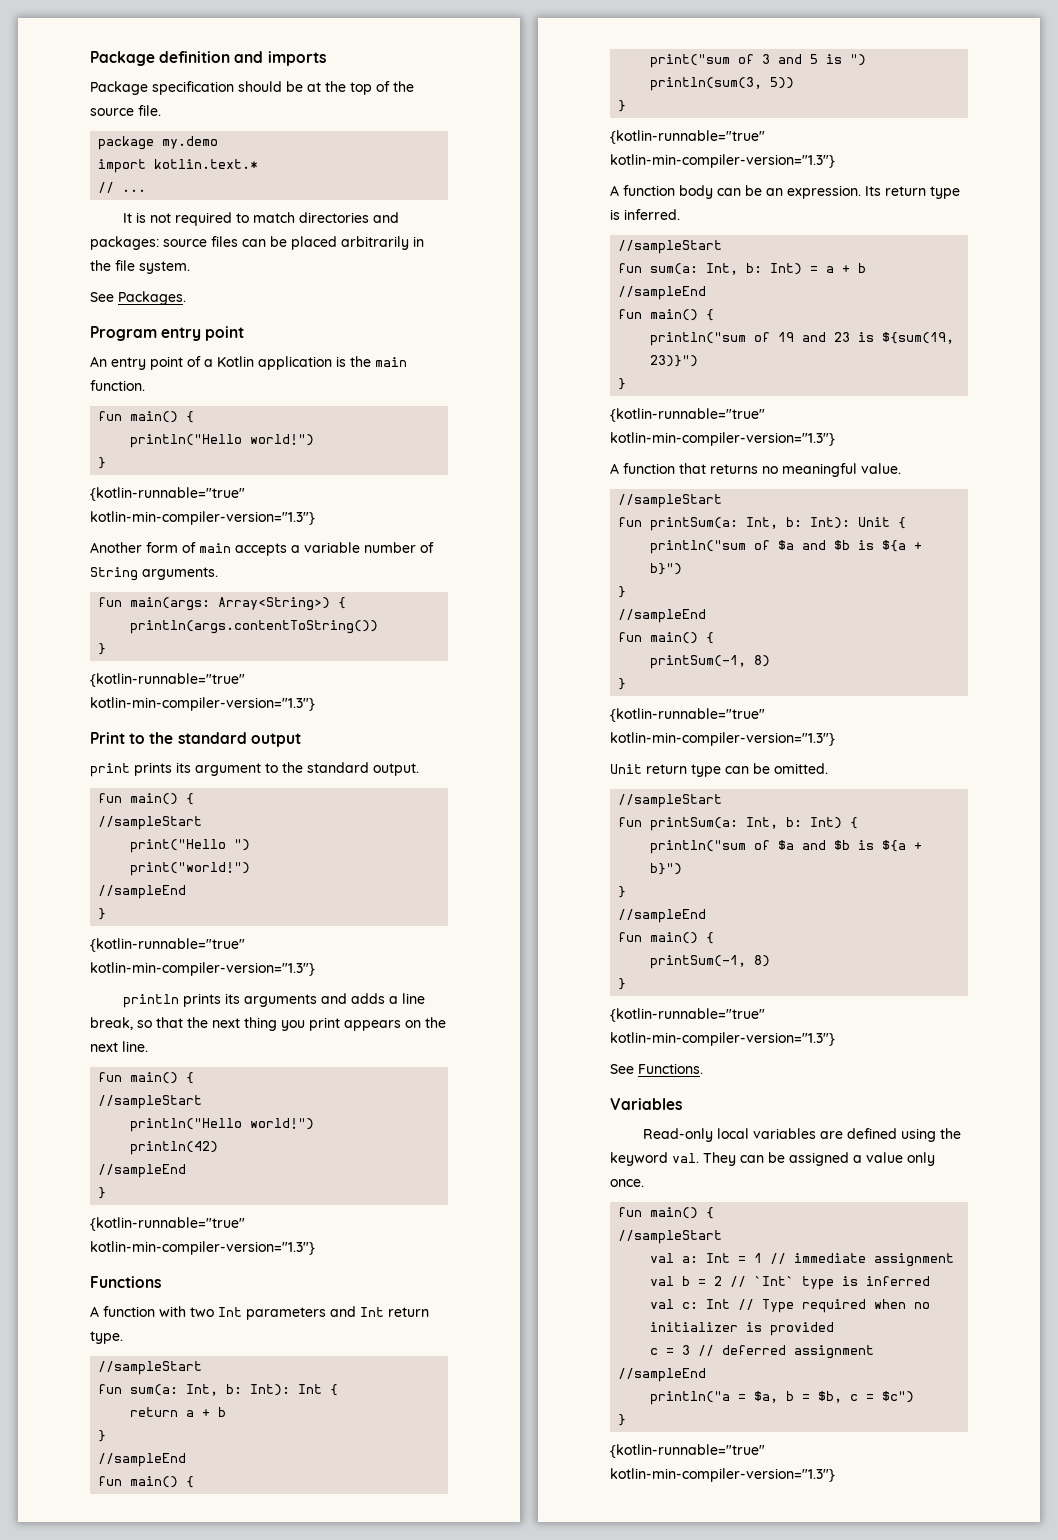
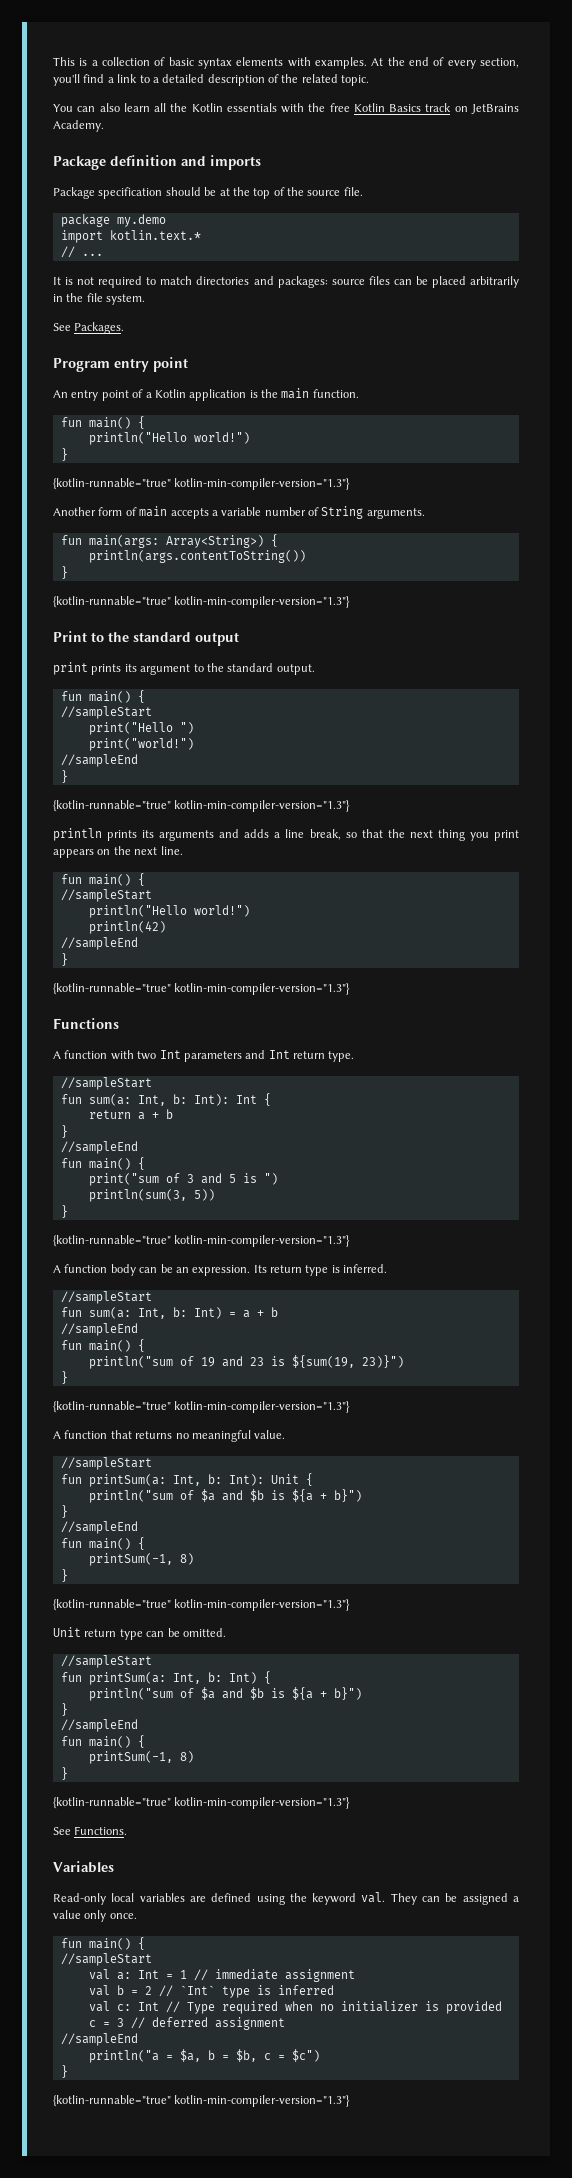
+ This is a collection of basic syntax elements with examples. At the end of every section, you'll find a link to a detailed description of the related topic.
+ You can also learn all the Kotlin essentials with the free Kotlin Basics track on JetBrains Academy.

